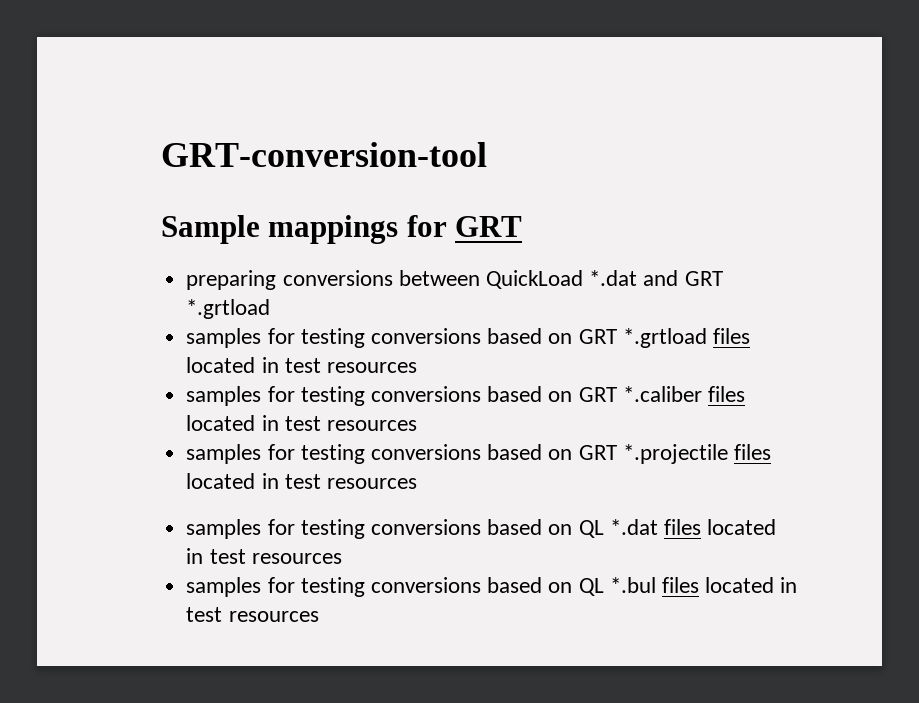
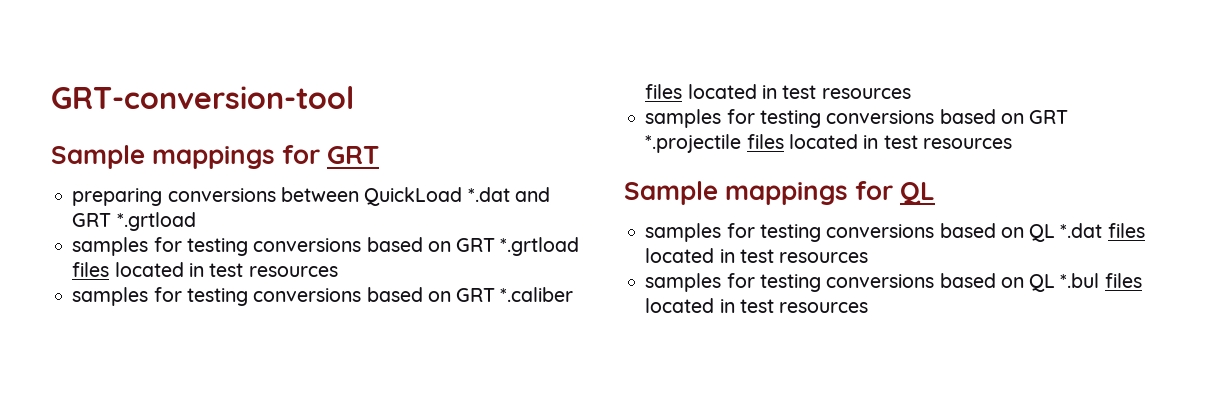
+ Sample mappings for QL

